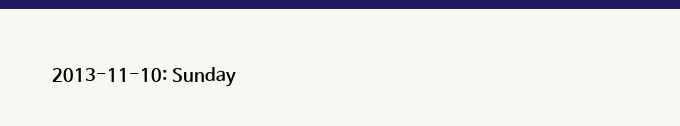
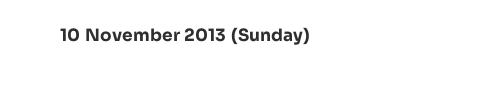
- 2013-11-10: Sunday
+ 10 November 2013 (Sunday)

